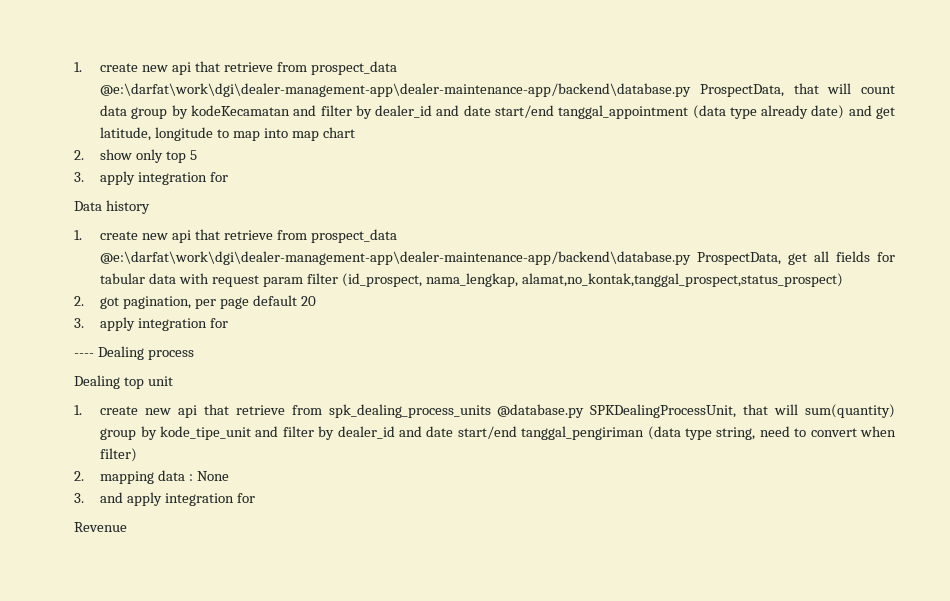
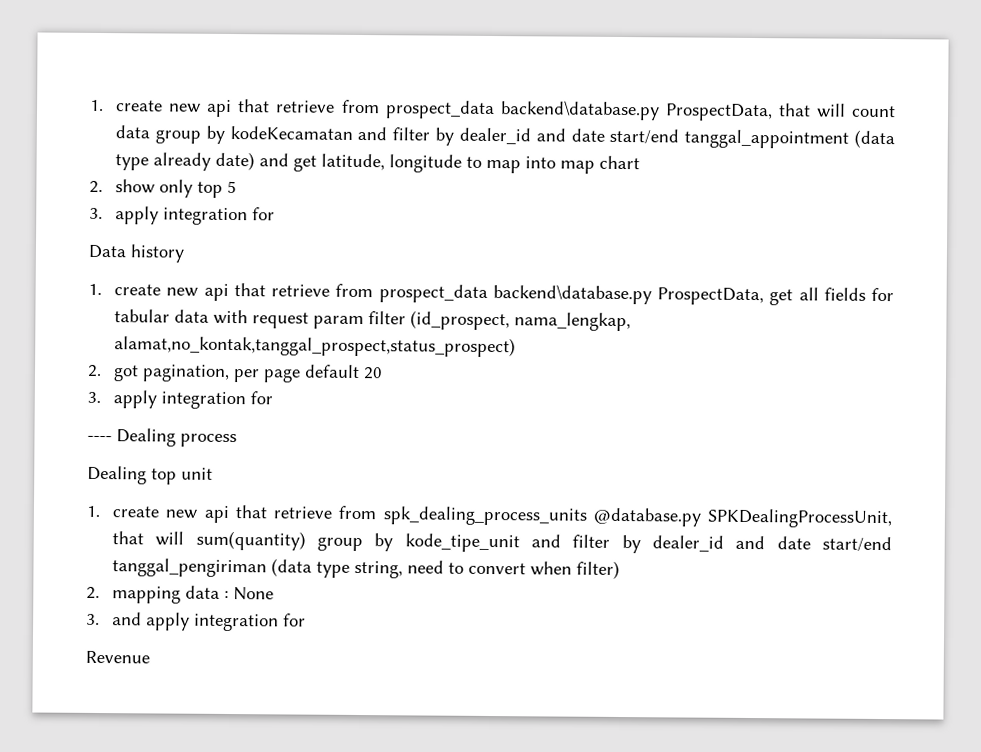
- 1. create new api that retrieve from prospect_data @e:\darfat\work\dgi\dealer-management-app\dealer-maintenance-app/backend\database.py ProspectData, that will count data group by kodeKecamatan and filter by dealer_id and date start/end tanggal_appointment (data type already date) and get latitude, longitude to map into map chart
+ 1. create new api that retrieve from prospect_data backend\database.py ProspectData, that will count data group by kodeKecamatan and filter by dealer_id and date start/end tanggal_appointment (data type already date) and get latitude, longitude to map into map chart
- 1. create new api that retrieve from prospect_data @e:\darfat\work\dgi\dealer-management-app\dealer-maintenance-app/backend\database.py ProspectData, get all fields for tabular data with request param filter (id_prospect, nama_lengkap, alamat,no_kontak,tanggal_prospect,status_prospect)
+ 1. create new api that retrieve from prospect_data backend\database.py ProspectData, get all fields for tabular data with request param filter (id_prospect, nama_lengkap, alamat,no_kontak,tanggal_prospect,status_prospect)

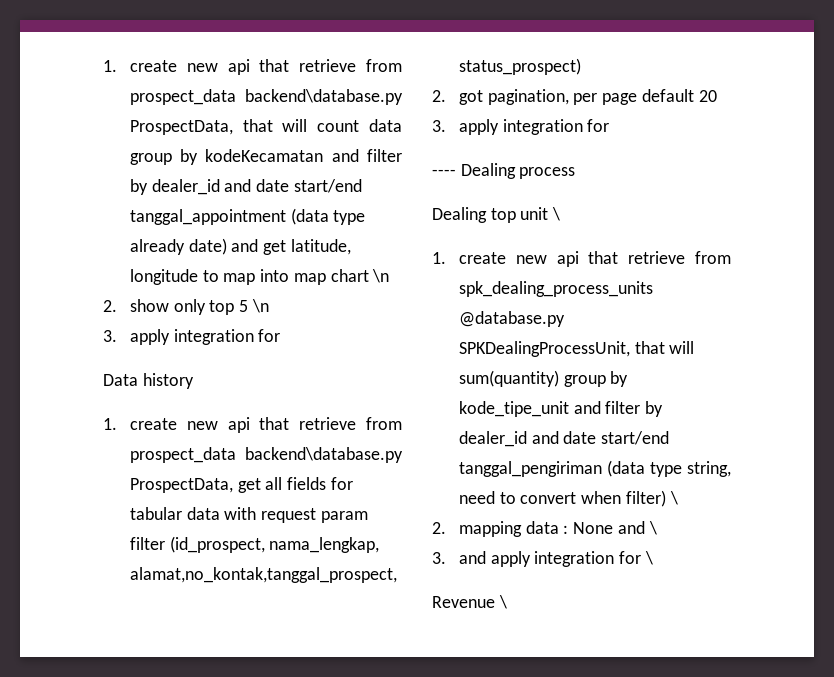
- 1. create new api that retrieve from prospect_data backend\database.py ProspectData, that will count data group by kodeKecamatan and filter by dealer_id and date start/end tanggal_appointment (data type already date) and get latitude, longitude to map into map chart
+ 1. create new api that retrieve from prospect_data backend\database.py ProspectData, that will count data group by kodeKecamatan and filter by dealer_id and date start/end tanggal_appointment (data type already date) and get latitude, longitude to map into map chart \n
- 2. show only top 5
+ 2. show only top 5 \n
- Dealing top unit
+ Dealing top unit \
- 1. create new api that retrieve from spk_dealing_process_units @database.py SPKDealingProcessUnit, that will sum(quantity) group by kode_tipe_unit and filter by dealer_id and date start/end tanggal_pengiriman (data type string, need to convert when filter)
+ 1. create new api that retrieve from spk_dealing_process_units @database.py SPKDealingProcessUnit, that will sum(quantity) group by kode_tipe_unit and filter by dealer_id and date start/end tanggal_pengiriman (data type string, need to convert when filter) \
- 2. mapping data : None
+ 2. mapping data : None and \
- 3. and apply integration for
+ 3. and apply integration for \
- Revenue
+ Revenue \

